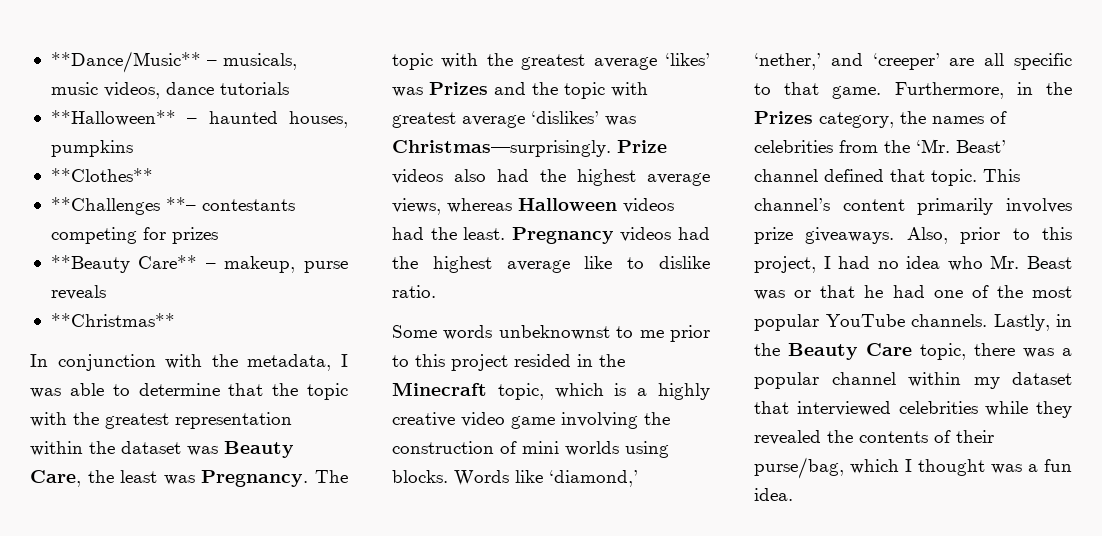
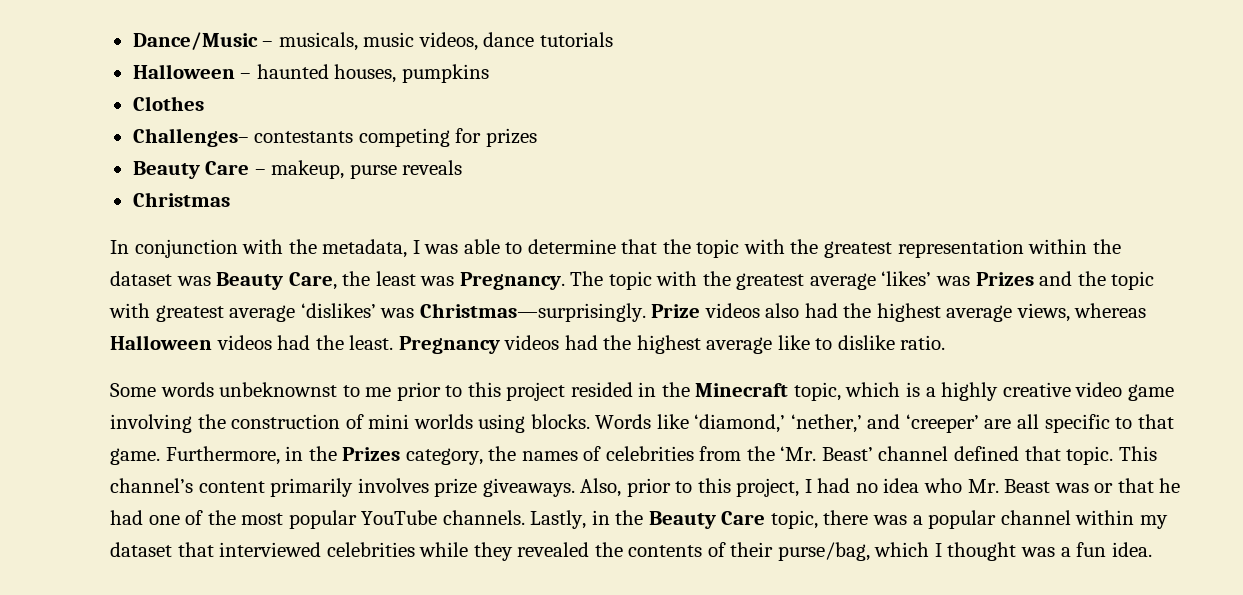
- **Dance/Music** – musicals, music videos, dance tutorials
+ Dance/Music – musicals, music videos, dance tutorials
- **Halloween** – haunted houses, pumpkins
+ Halloween – haunted houses, pumpkins
- **Clothes**
- **Challenges **– contestants competing for prizes
+ Clothes
+ Challenges– contestants competing for prizes
- **Beauty Care** – makeup, purse reveals
+ Beauty Care – makeup, purse reveals
- **Christmas**
+ Christmas

